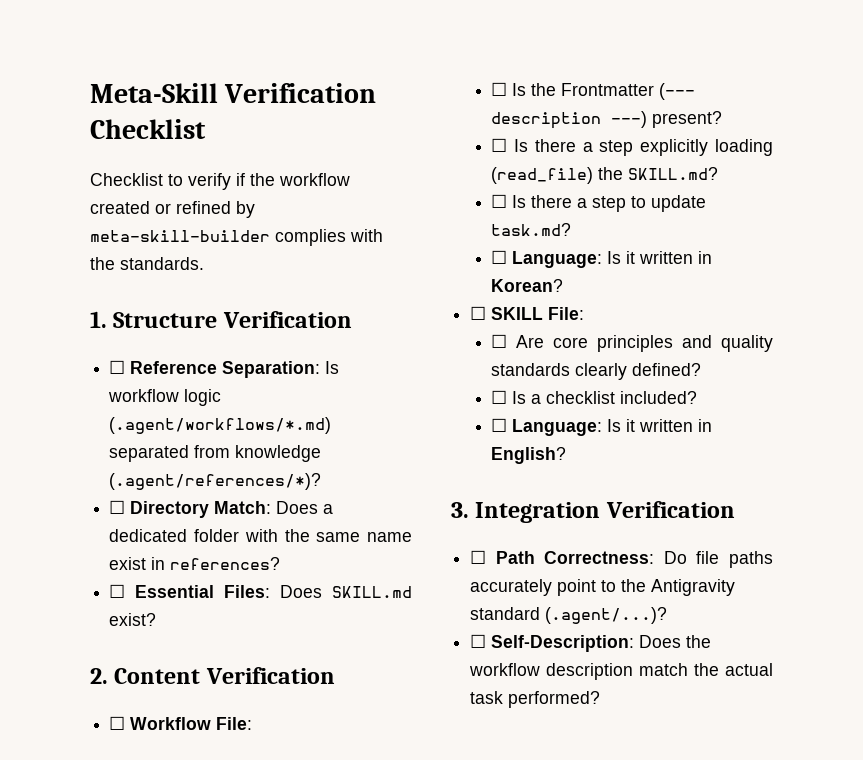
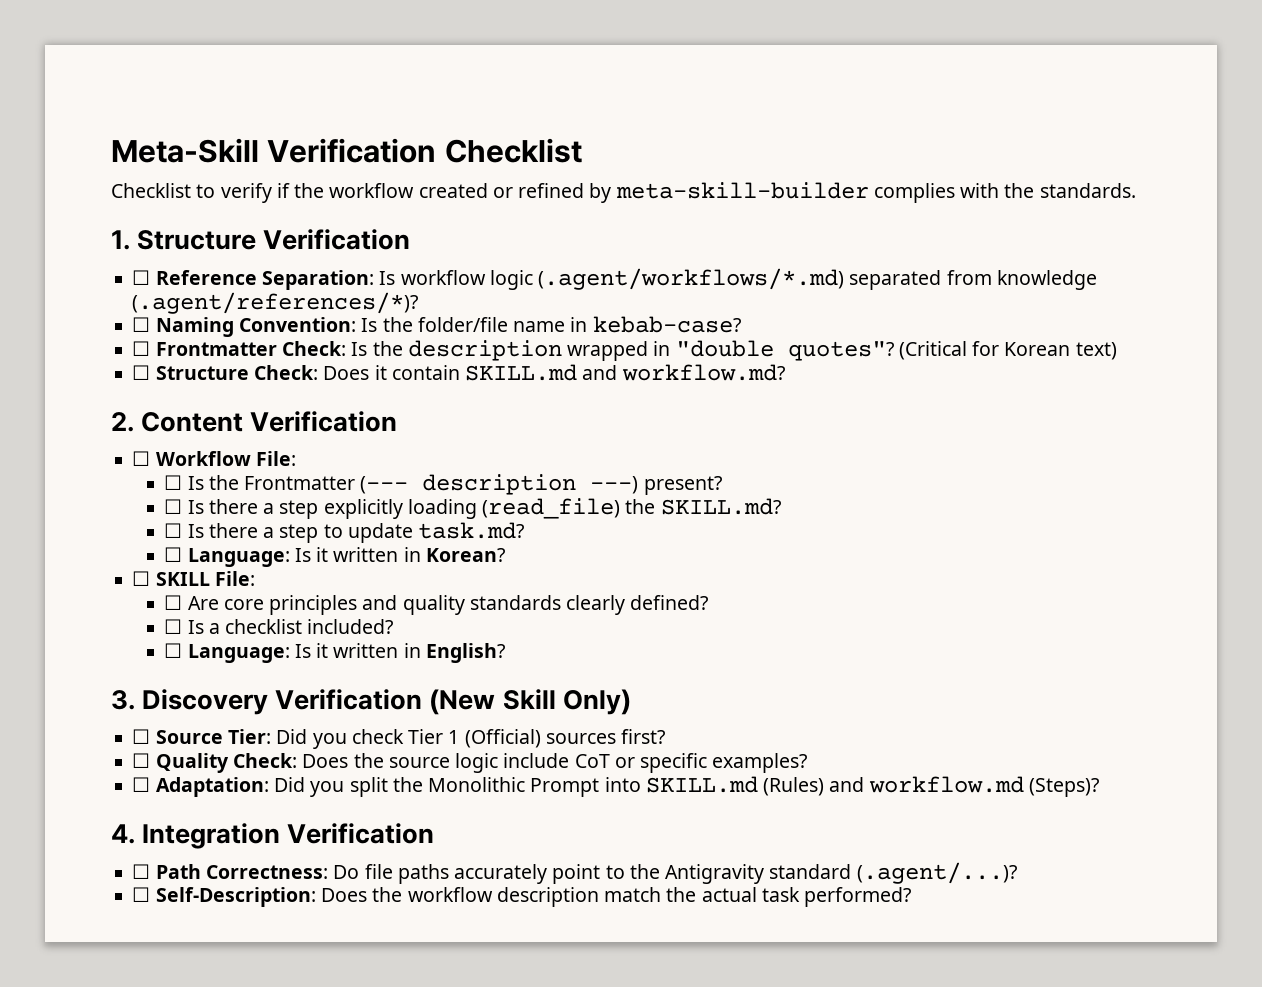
- ☐ Directory Match: Does a dedicated folder with the same name exist in references?
- ☐ Essential Files: Does SKILL.md exist?
+ ☐ Naming Convention: Is the folder/file name in kebab-case?
+ ☐ Frontmatter Check: Is the description wrapped in "double quotes"? (Critical for Korean text)
+ ☐ Structure Check: Does it contain SKILL.md and workflow.md?
- 3. Integration Verification
+ 3. Discovery Verification (New Skill Only)
+ ☐ Source Tier: Did you check Tier 1 (Official) sources first?
+ ☐ Quality Check: Does the source logic include CoT or specific examples?
+ ☐ Adaptation: Did you split the Monolithic Prompt into SKILL.md (Rules) and workflow.md (Steps)?
+ 4. Integration Verification

